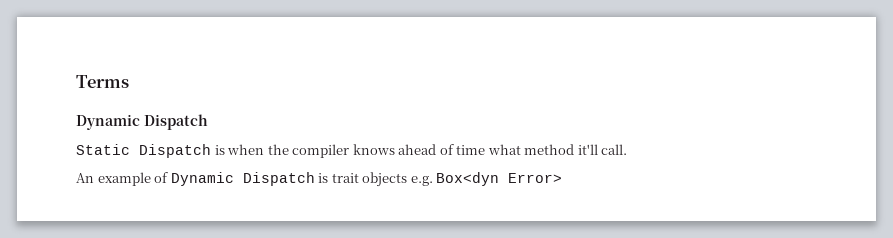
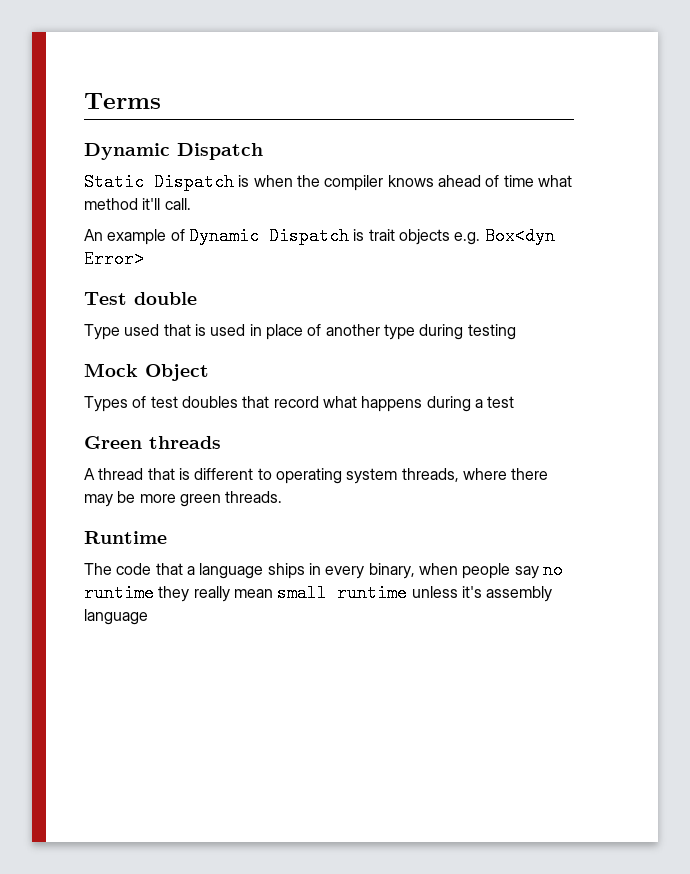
+ Test double
+ Type used that is used in place of another type during testing
+ Mock Object
+ Types of test doubles that record what happens during a test
+ Green threads
+ A thread that is different to operating system threads, where there may be more green threads.
+ Runtime
+ The code that a language ships in every binary, when people say no runtime they really mean small runtime unless it's assembly language

